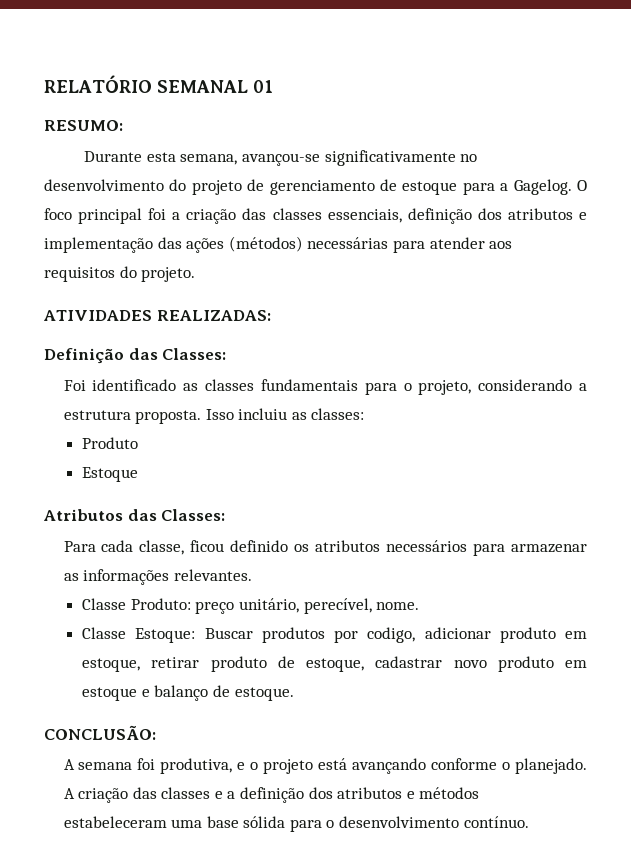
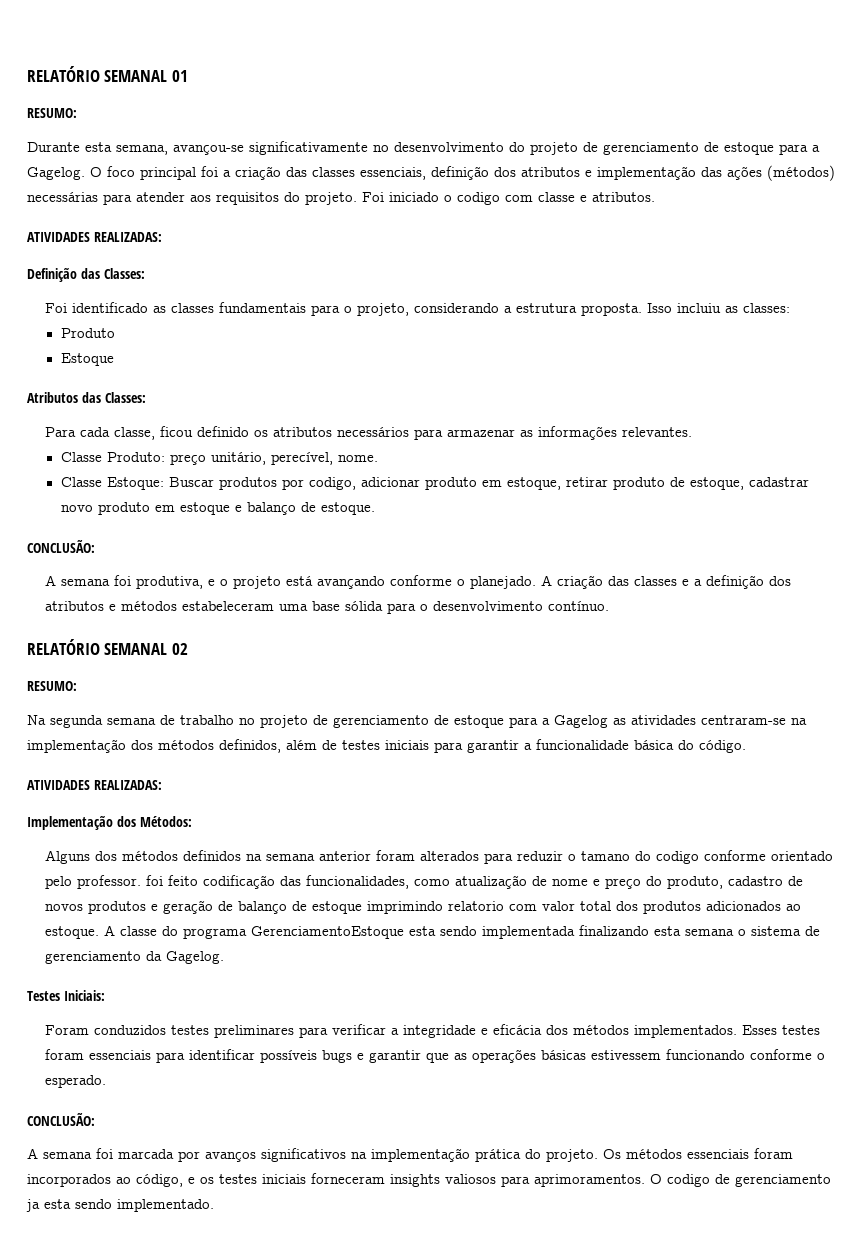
+ Foi iniciado o codigo com classe e atributos.
+ RELATÓRIO SEMANAL 02
+ RESUMO:
+ Na segunda semana de trabalho no projeto de gerenciamento de estoque para a Gagelog as atividades centraram-se na implementação dos métodos definidos, além de testes iniciais para garantir a funcionalidade básica do código.
+ ATIVIDADES REALIZADAS:
+ Implementação dos Métodos:
+ Alguns dos métodos definidos na semana anterior foram alterados para reduzir o tamano do codigo conforme orientado pelo professor. foi feito codificação das funcionalidades, como atualização de nome e preço do produto, cadastro de novos produtos e geração de balanço de estoque imprimindo relatorio com valor total dos produtos adicionados ao estoque. A classe do programa GerenciamentoEstoque esta sendo implementada finalizando esta semana o sistema de gerenciamento da Gagelog.
+ Testes Iniciais:
+ Foram conduzidos testes preliminares para verificar a integridade e eficácia dos métodos implementados. Esses testes foram essenciais para identificar possíveis bugs e garantir que as operações básicas estivessem funcionando conforme o esperado.
+ CONCLUSÃO:
+ A semana foi marcada por avanços significativos na implementação prática do projeto. Os métodos essenciais foram incorporados ao código, e os testes iniciais forneceram insights valiosos para aprimoramentos. O codigo de gerenciamento ja esta sendo implementado.

